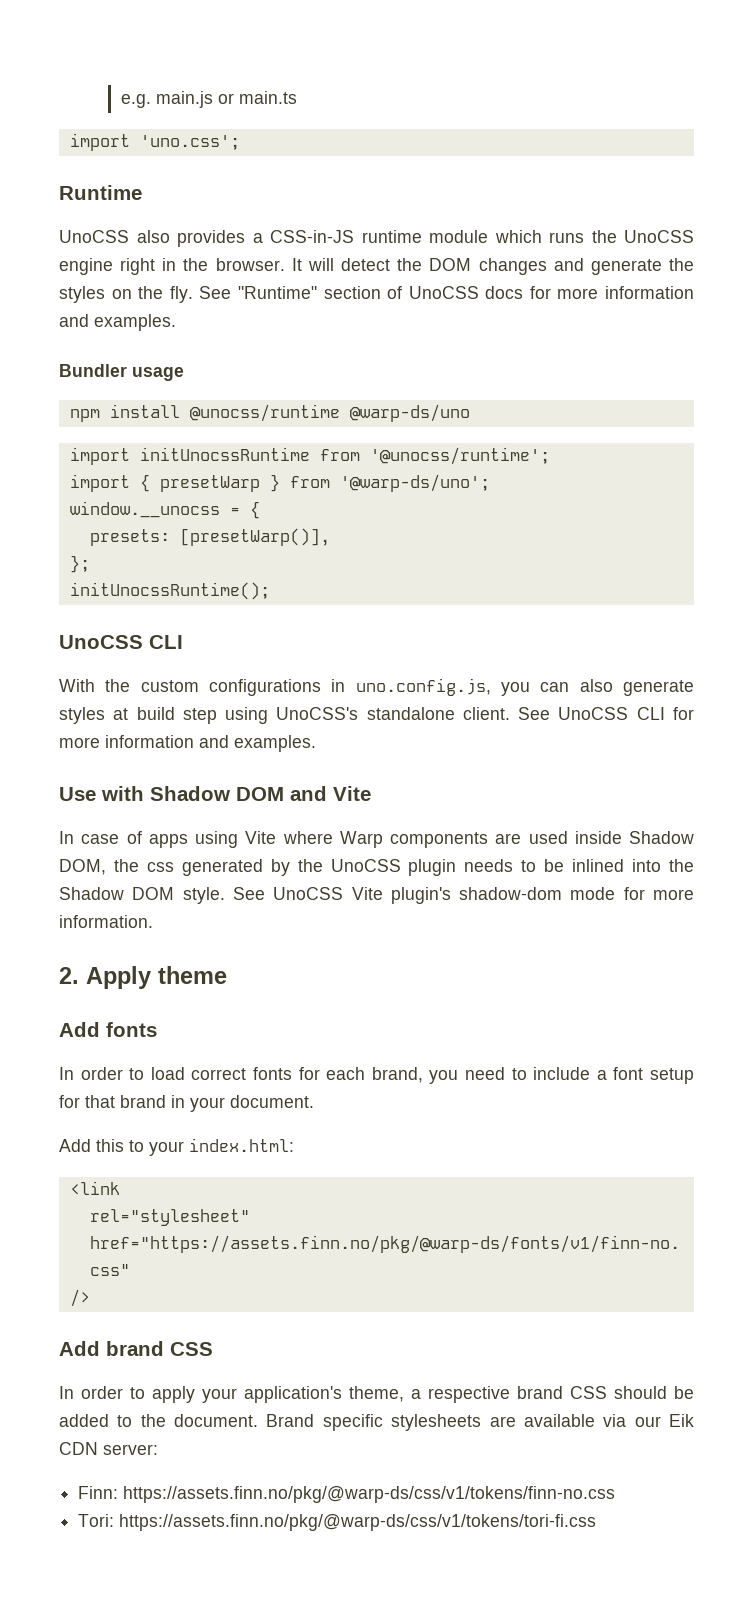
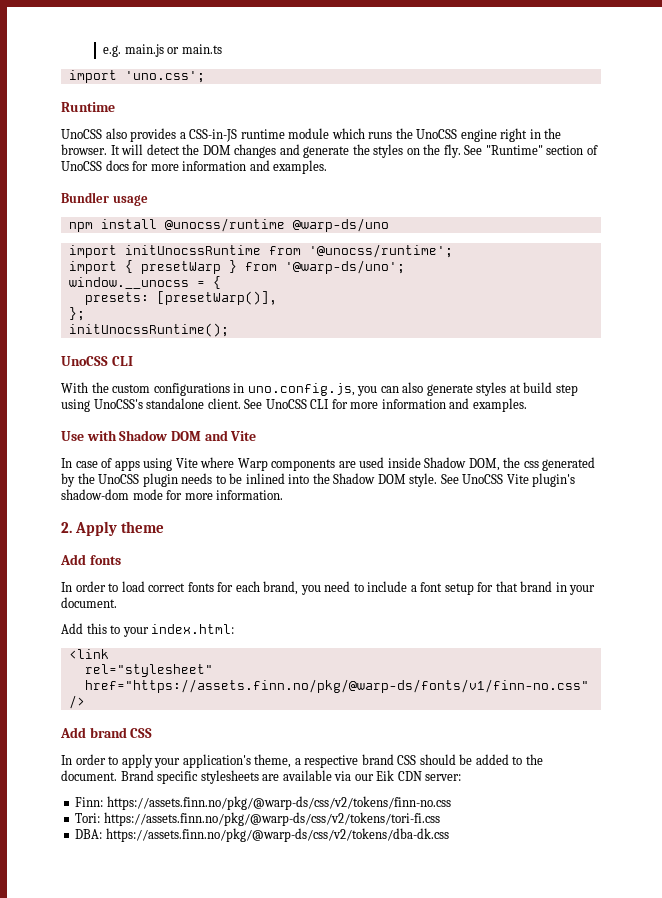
- Finn: https://assets.finn.no/pkg/@warp-ds/css/v1/tokens/finn-no.css
+ Finn: https://assets.finn.no/pkg/@warp-ds/css/v2/tokens/finn-no.css
- Tori: https://assets.finn.no/pkg/@warp-ds/css/v1/tokens/tori-fi.css
+ Tori: https://assets.finn.no/pkg/@warp-ds/css/v2/tokens/tori-fi.css
+ DBA: https://assets.finn.no/pkg/@warp-ds/css/v2/tokens/dba-dk.css

